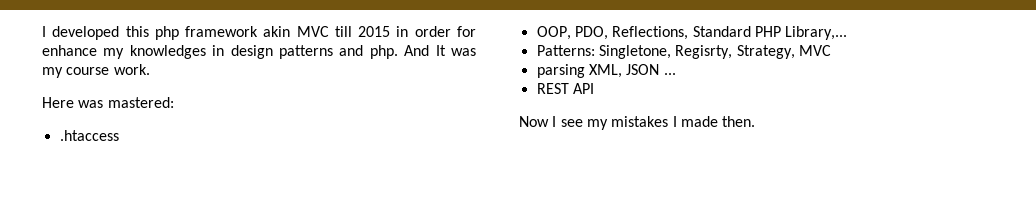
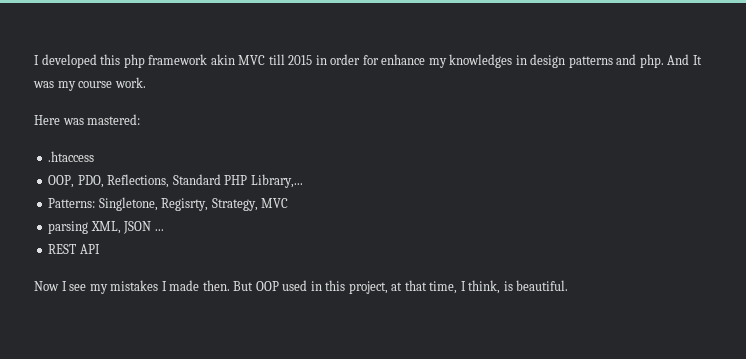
+ But OOP used in this project, at that time, I think, is beautiful.

